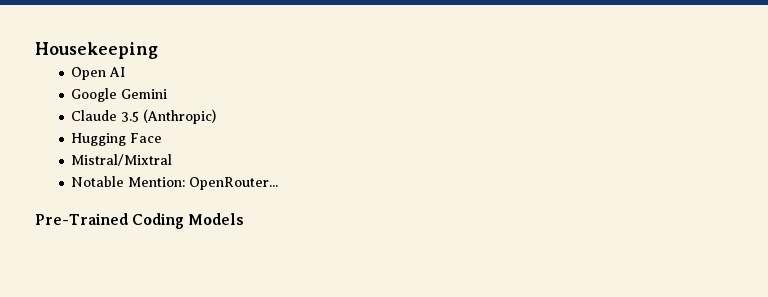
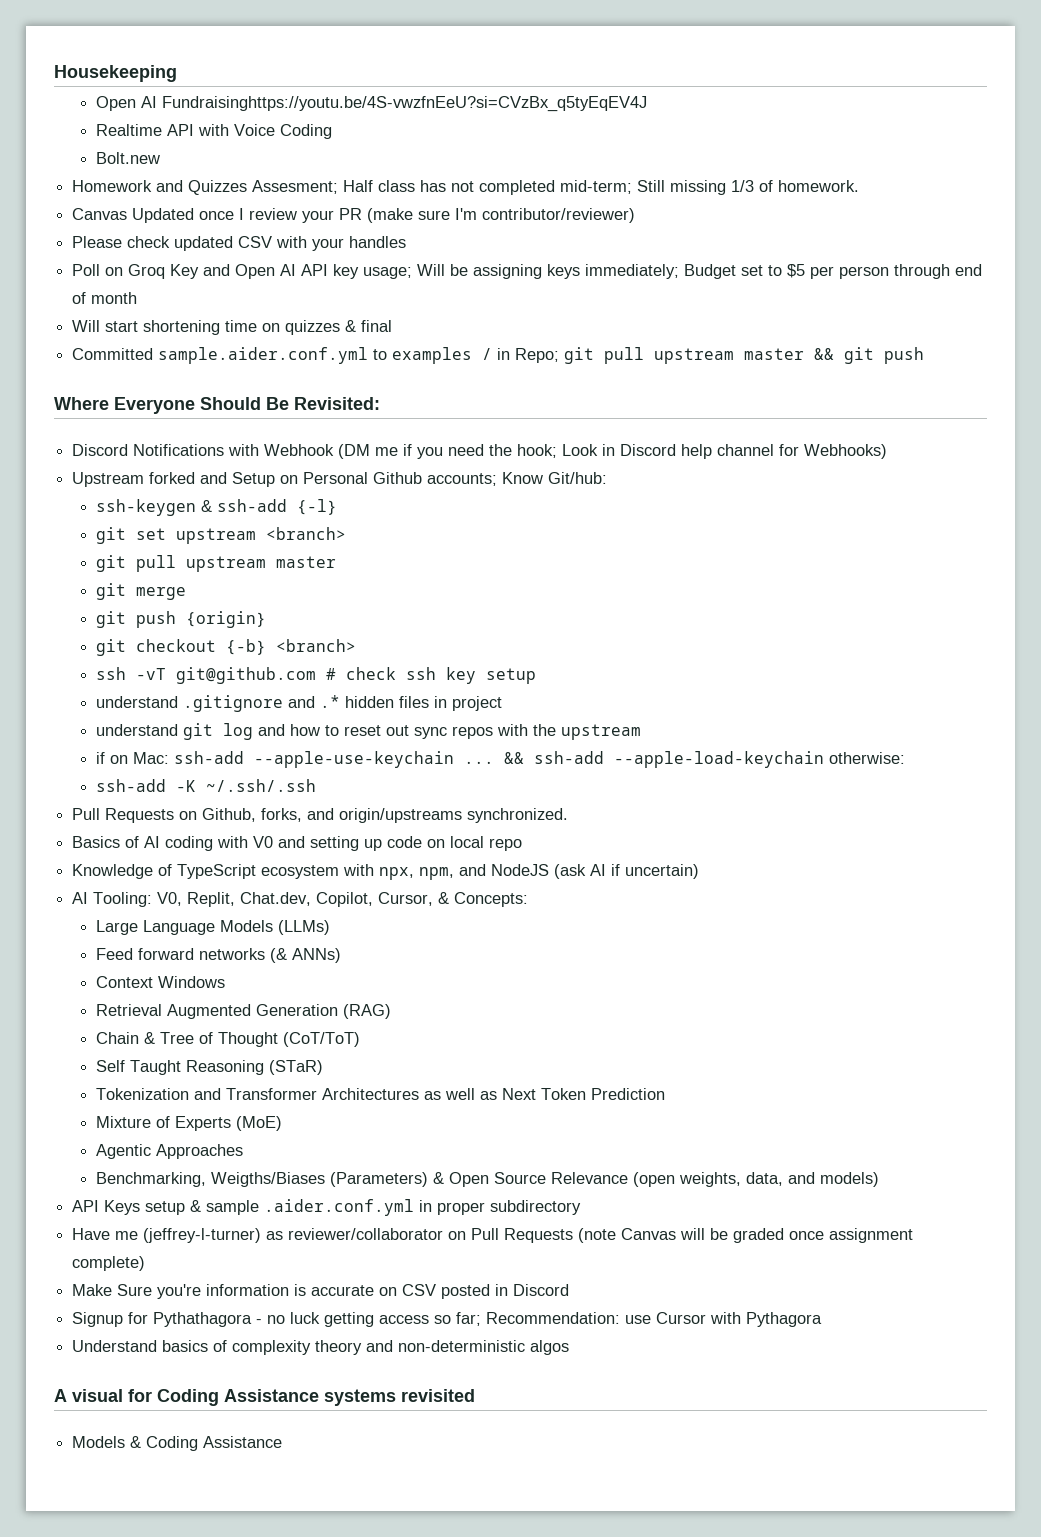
- Open AI
- Google Gemini
- Claude 3.5 (Anthropic)
- Hugging Face
- Mistral/Mixtral
- Notable Mention: OpenRouter...
- Pre-Trained Coding Models
+ Open AI Fundraisinghttps://youtu.be/4S-vwzfnEeU?si=CVzBx_q5tyEqEV4J
+ Realtime API with Voice Coding
+ Bolt.new
+ Homework and Quizzes Assesment; Half class has not completed mid-term; Still missing 1/3 of homework.
+ Canvas Updated once I review your PR (make sure I'm contributor/reviewer)
+ Please check updated CSV with your handles
+ Poll on Groq Key and Open AI API key usage; Will be assigning keys immediately; Budget set to $5 per person through end of month
+ Will start shortening time on quizzes & final
+ Committed sample.aider.conf.yml to examples / in Repo; git pull upstream master && git push
+ Where Everyone Should Be Revisited:
+ Discord Notifications with Webhook (DM me if you need the hook; Look in Discord help channel for Webhooks)
+ Upstream forked and Setup on Personal Github accounts; Know Git/hub:
+ ssh-keygen & ssh-add {-l}
+ git set upstream <branch>
+ git pull upstream master
+ git merge
+ git push {origin}
+ git checkout {-b} <branch>
+ ssh -vT git@github.com # check ssh key setup
+ understand .gitignore and .* hidden files in project
+ understand git log and how to reset out sync repos with the upstream
+ if on Mac: ssh-add --apple-use-keychain ... && ssh-add --apple-load-keychain otherwise:
+ ssh-add -K ~/.ssh/.ssh
+ Pull Requests on Github, forks, and origin/upstreams synchronized.
+ Basics of AI coding with V0 and setting up code on local repo
+ Knowledge of TypeScript ecosystem with npx, npm, and NodeJS (ask AI if uncertain)
+ AI Tooling: V0, Replit, Chat.dev, Copilot, Cursor, & Concepts:
+ Large Language Models (LLMs)
+ Feed forward networks (& ANNs)
+ Context Windows
+ Retrieval Augmented Generation (RAG)
+ Chain & Tree of Thought (CoT/ToT)
+ Self Taught Reasoning (STaR)
+ Tokenization and Transformer Architectures as well as Next Token Prediction
+ Mixture of Experts (MoE)
+ Agentic Approaches
+ Benchmarking, Weigths/Biases (Parameters) & Open Source Relevance (open weights, data, and models)
+ API Keys setup & sample .aider.conf.yml in proper subdirectory
+ Have me (jeffrey-l-turner) as reviewer/collaborator on Pull Requests (note Canvas will be graded once assignment complete)
+ Make Sure you're information is accurate on CSV posted in Discord
+ Signup for Pythathagora - no luck getting access so far; Recommendation: use Cursor with Pythagora
+ Understand basics of complexity theory and non-deterministic algos
+ A visual for Coding Assistance systems revisited
+ Models & Coding Assistance

